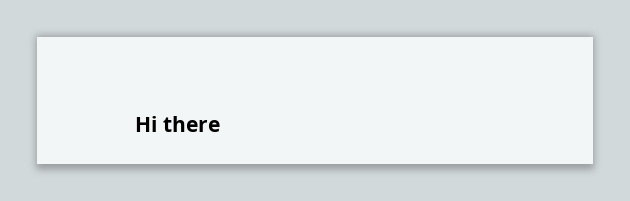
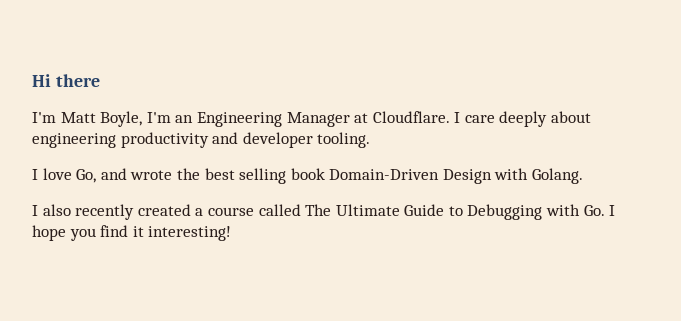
+ I'm Matt Boyle, I'm an Engineering Manager at Cloudflare. I care deeply about engineering productivity and developer tooling.
+ I love Go, and wrote the best selling book Domain-Driven Design with Golang.
+ I also recently created a course called The Ultimate Guide to Debugging with Go. I hope you find it interesting!

